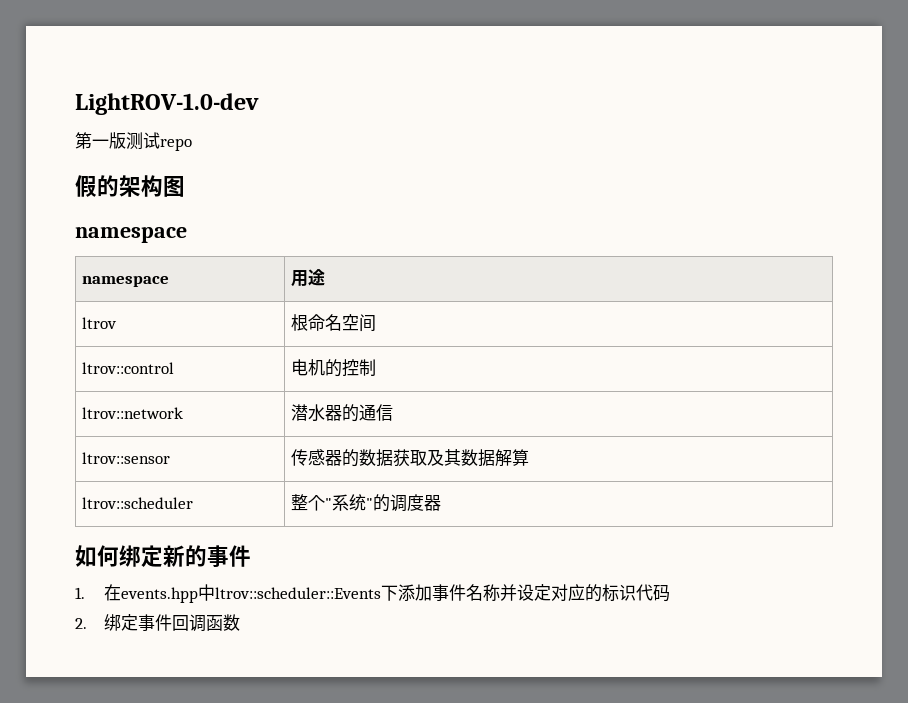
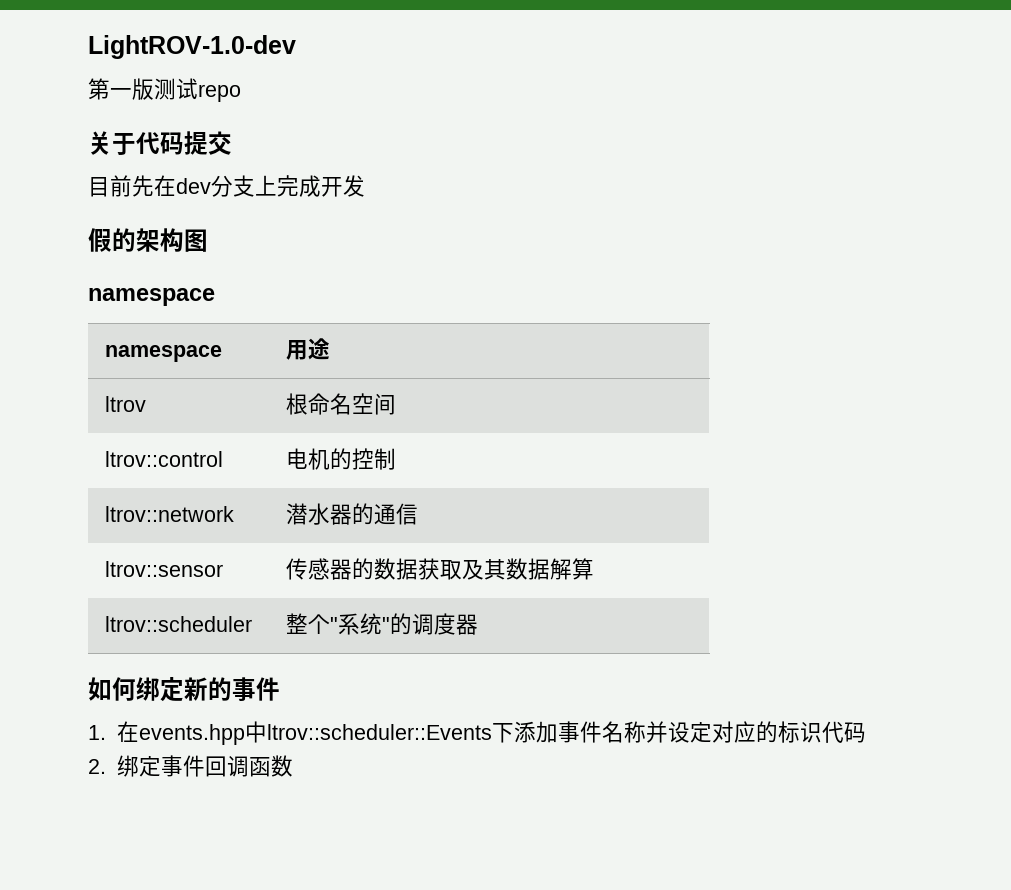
+ 关于代码提交
+ 目前先在dev分支上完成开发

